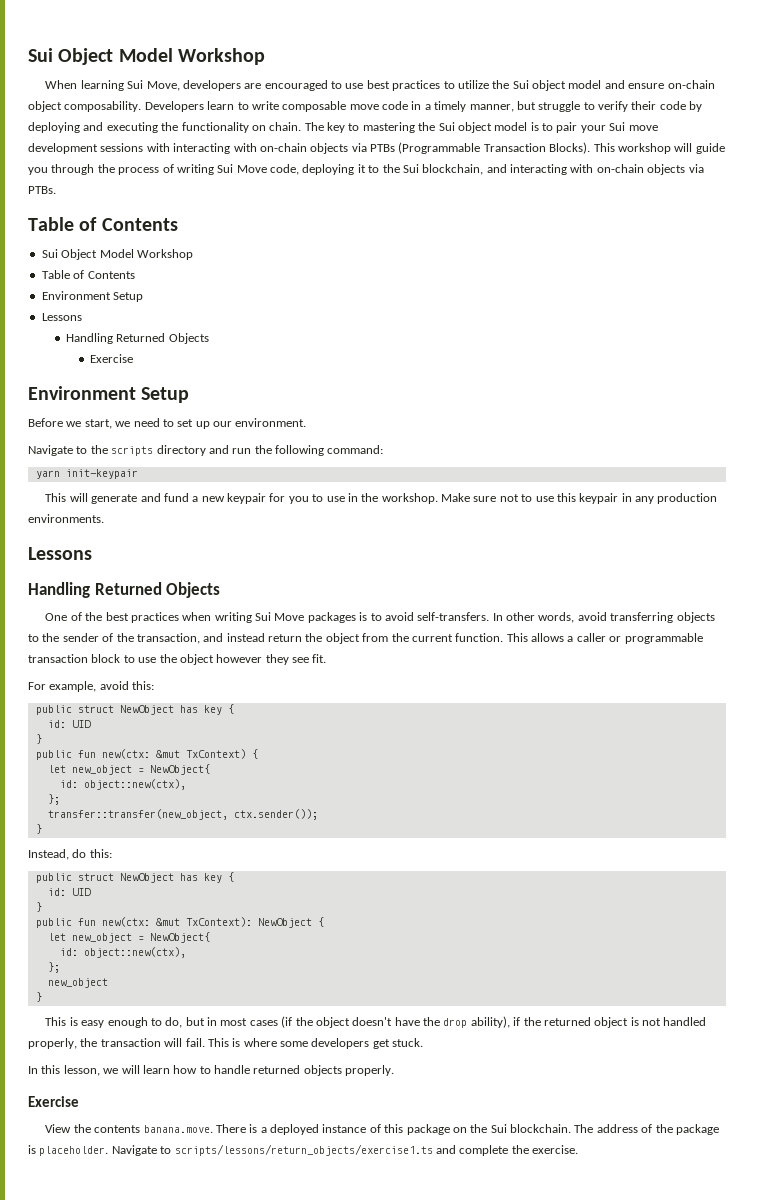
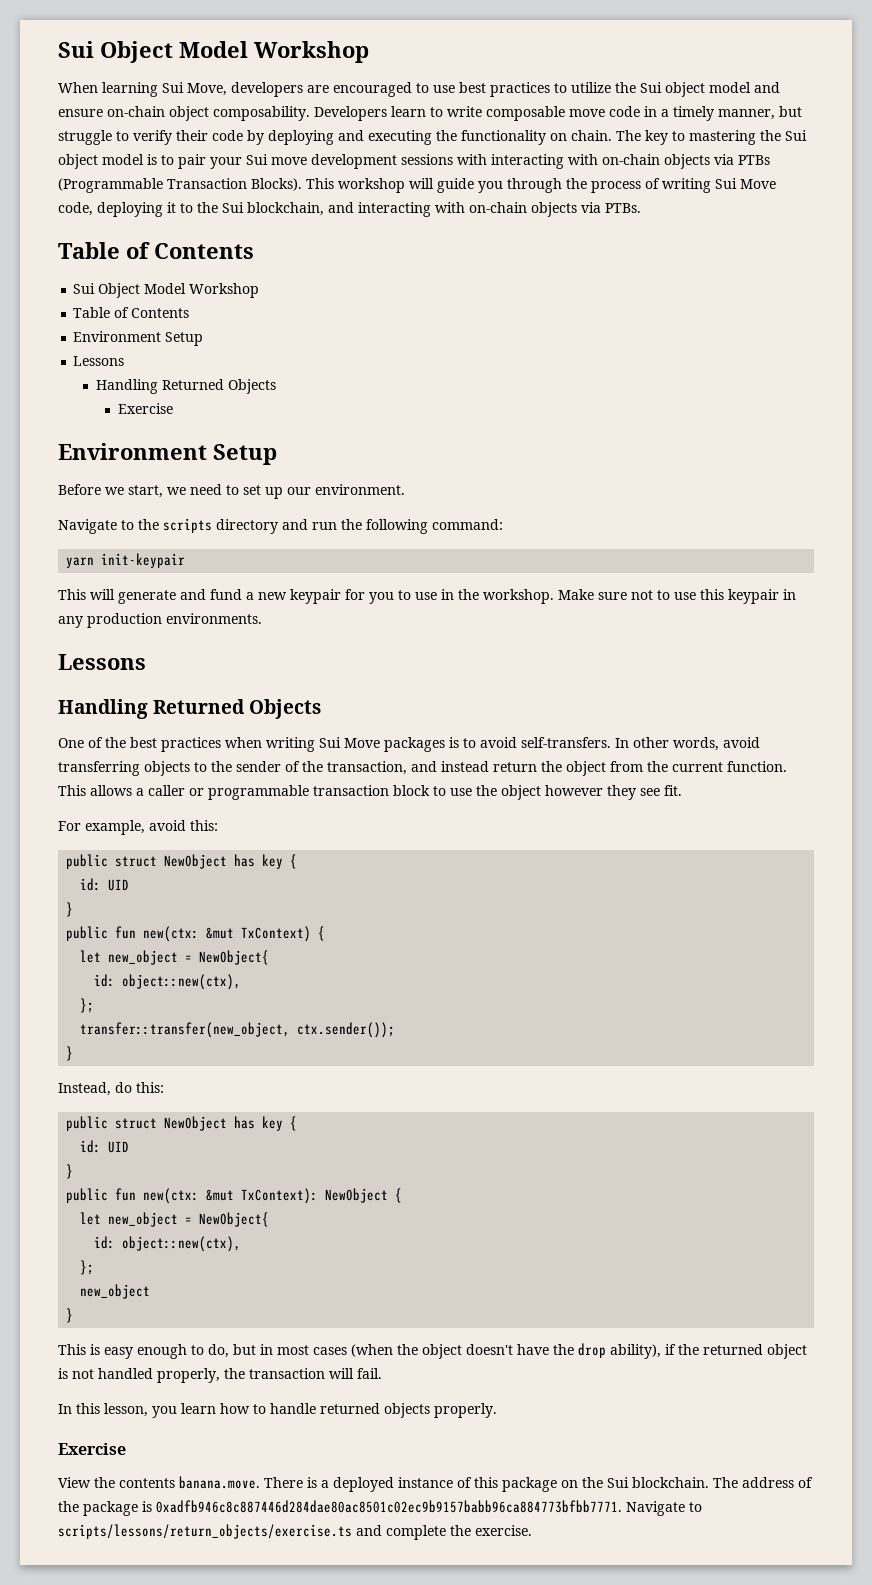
- This is easy enough to do, but in most cases (if the object doesn't have the drop ability), if the returned object is not handled properly, the transaction will fail. This is where some developers get stuck.
+ This is easy enough to do, but in most cases (when the object doesn't have the drop ability), if the returned object is not handled properly, the transaction will fail.
- In this lesson, we will learn how to handle returned objects properly.
+ In this lesson, you learn how to handle returned objects properly.
- The address of the package is placeholder. Navigate to scripts/lessons/return_objects/exercise1.ts and complete the exercise.
+ The address of the package is 0xadfb946c8c887446d284dae80ac8501c02ec9b9157babb96ca884773bfbb7771. Navigate to scripts/lessons/return_objects/exercise.ts and complete the exercise.

